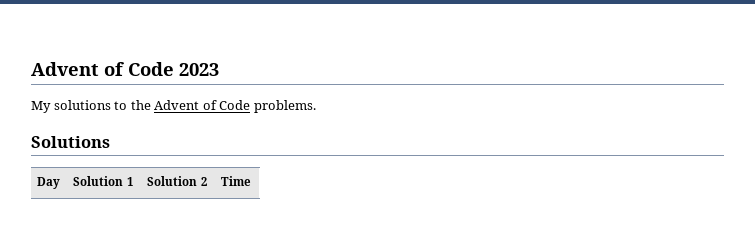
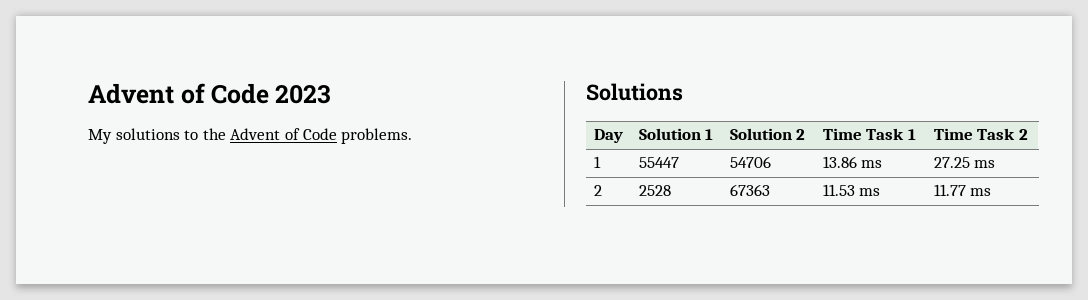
- Day | Solution 1 | Solution 2 | Time
+ Day | Solution 1 | Solution 2 | Time Task 1 | Time Task 2
+ 1 | 55447 | 54706 | 13.86 ms | 27.25 ms
+ 2 | 2528 | 67363 | 11.53 ms | 11.77 ms

